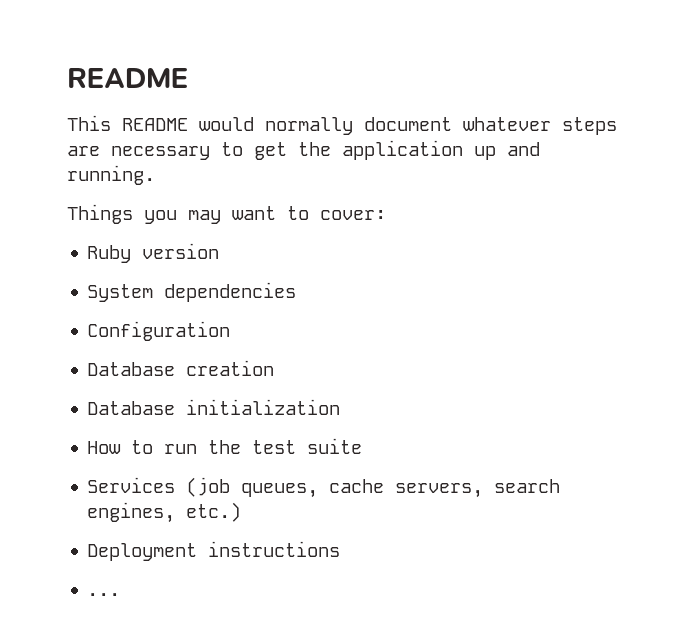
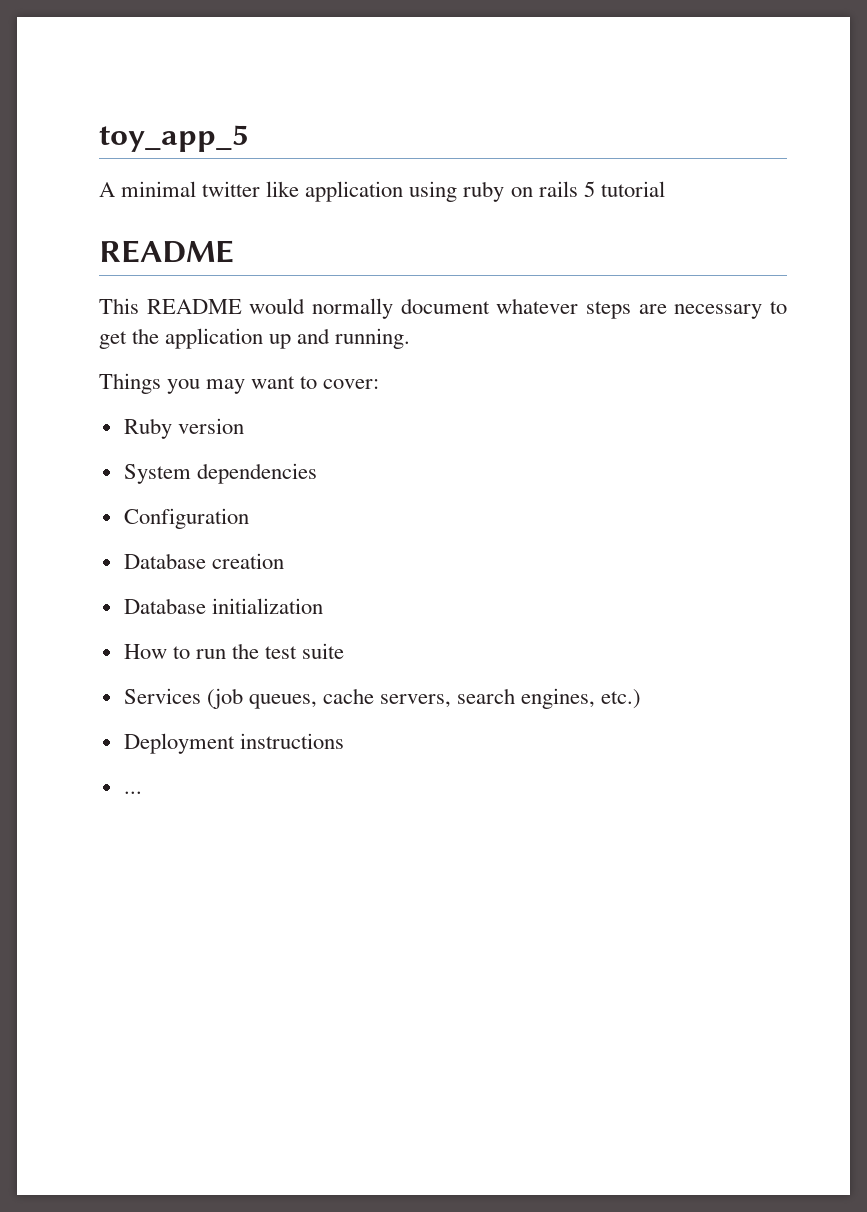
+ toy_app_5
+ A minimal twitter like application using ruby on rails 5 tutorial

